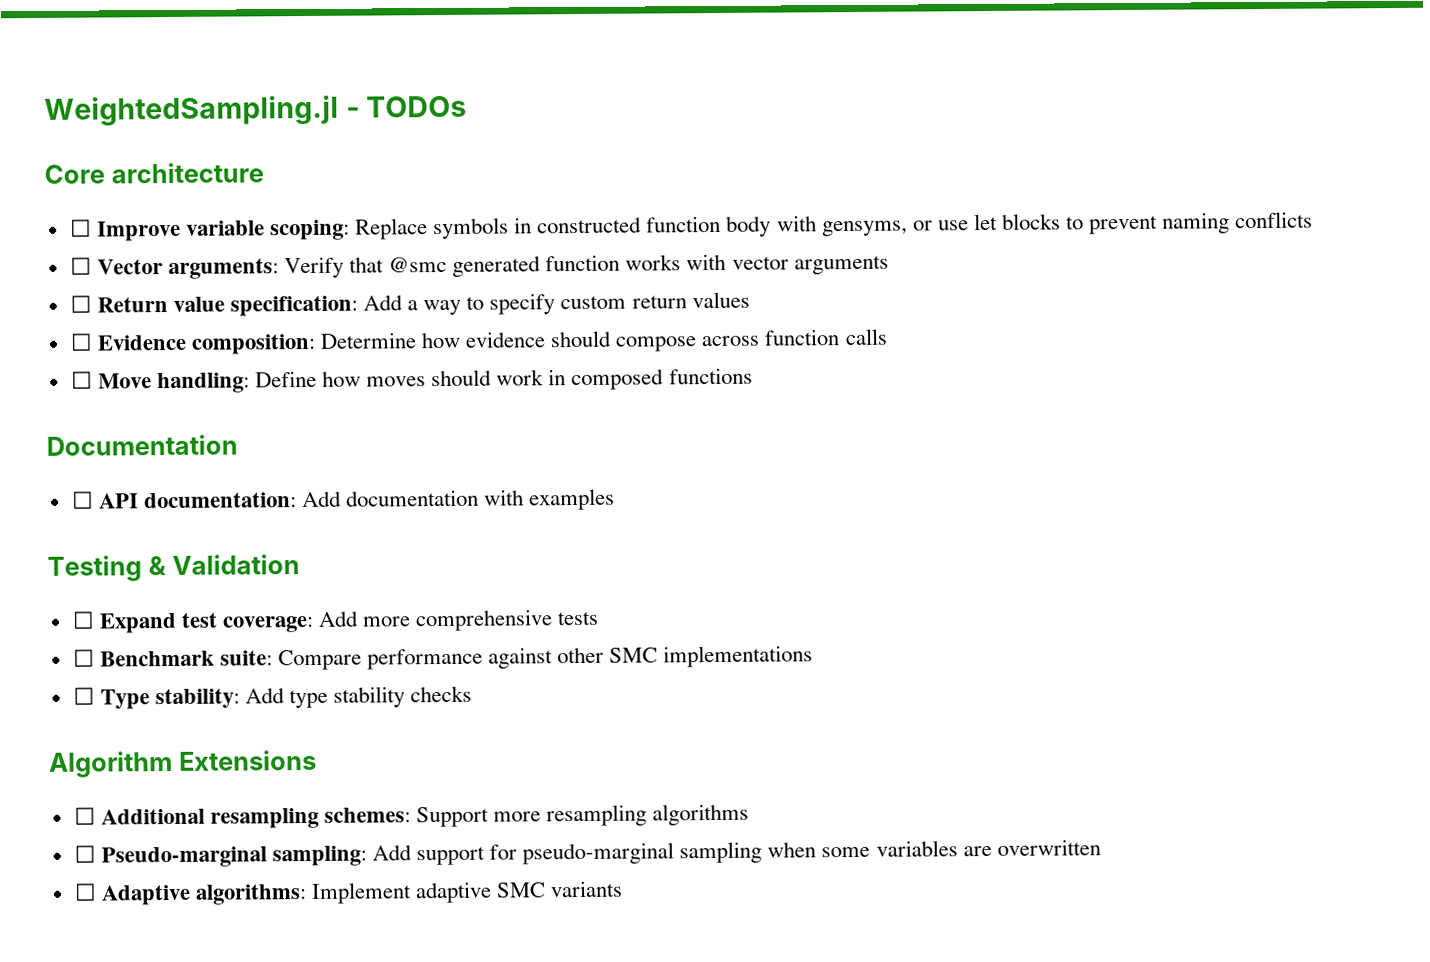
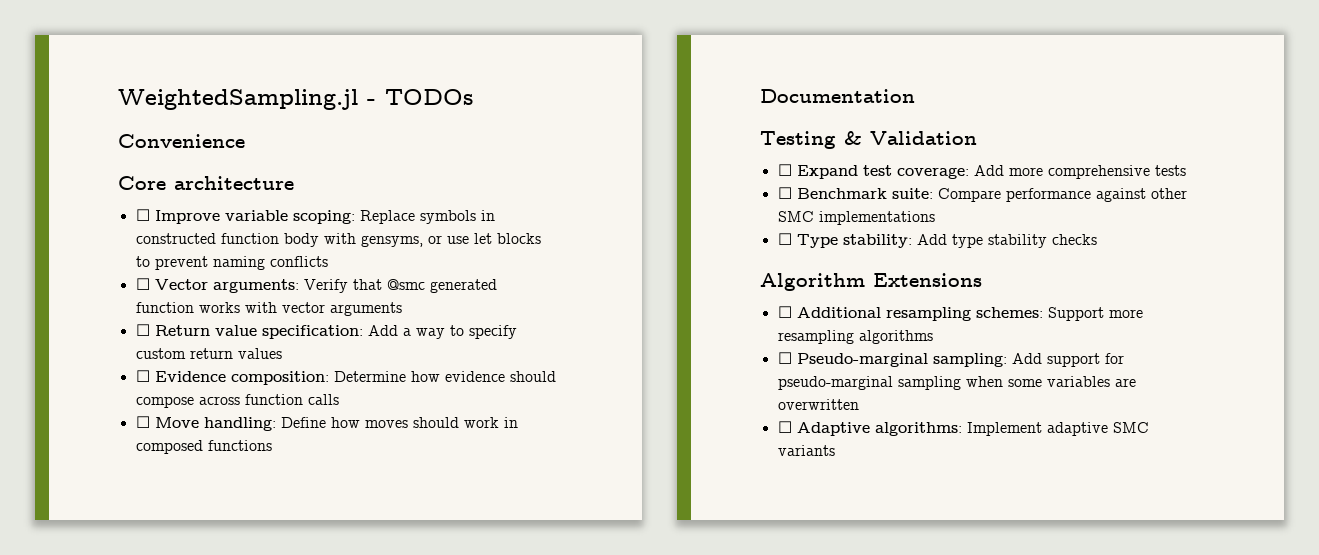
+ Convenience
- ☐ API documentation: Add documentation with examples

